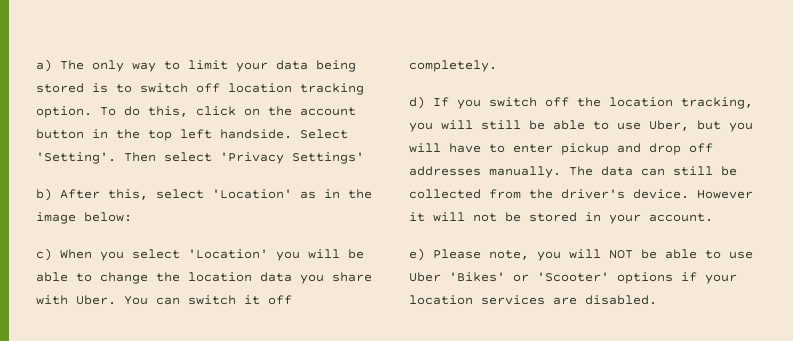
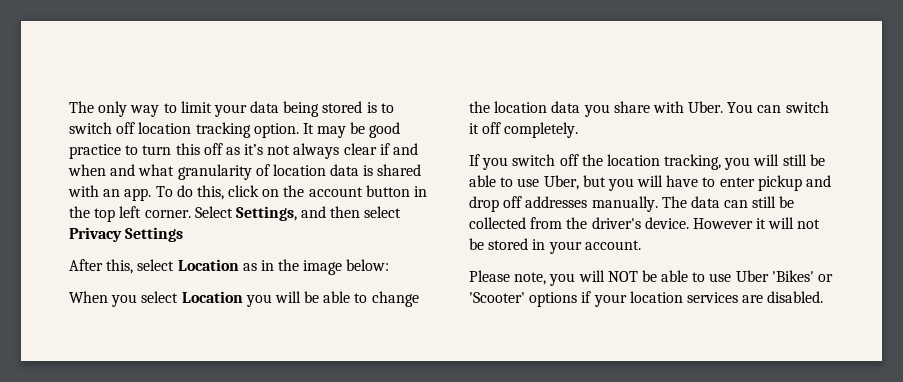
- a) The only way to limit your data being stored is to switch off location tracking option.
+ The only way to limit your data being stored is to switch off location tracking option.
+ It may be good practice to turn this off as it’s not always clear if and when and what granularity of location data is shared with an app.
- To do this, click on the account button in the top left handside. Select 'Setting'. Then select 'Privacy Settings'
- b) After this, select 'Location' as in the image below:
+ To do this, click on the account button in the top left corner. Select Settings, and then select Privacy Settings
+ After this, select Location as in the image below:
- c) When you select 'Location' you will be able to change the location data you share with Uber.
+ When you select Location you will be able to change the location data you share with Uber.
- d) If you switch off the location tracking, you will still be able to use Uber, but you will have to enter pickup and drop off addresses manually.
+ If you switch off the location tracking, you will still be able to use Uber, but you will have to enter pickup and drop off addresses manually.
- e) Please note, you will NOT be able to use Uber 'Bikes' or 'Scooter' options if your location services are disabled.
+ Please note, you will NOT be able to use Uber 'Bikes' or 'Scooter' options if your location services are disabled.

